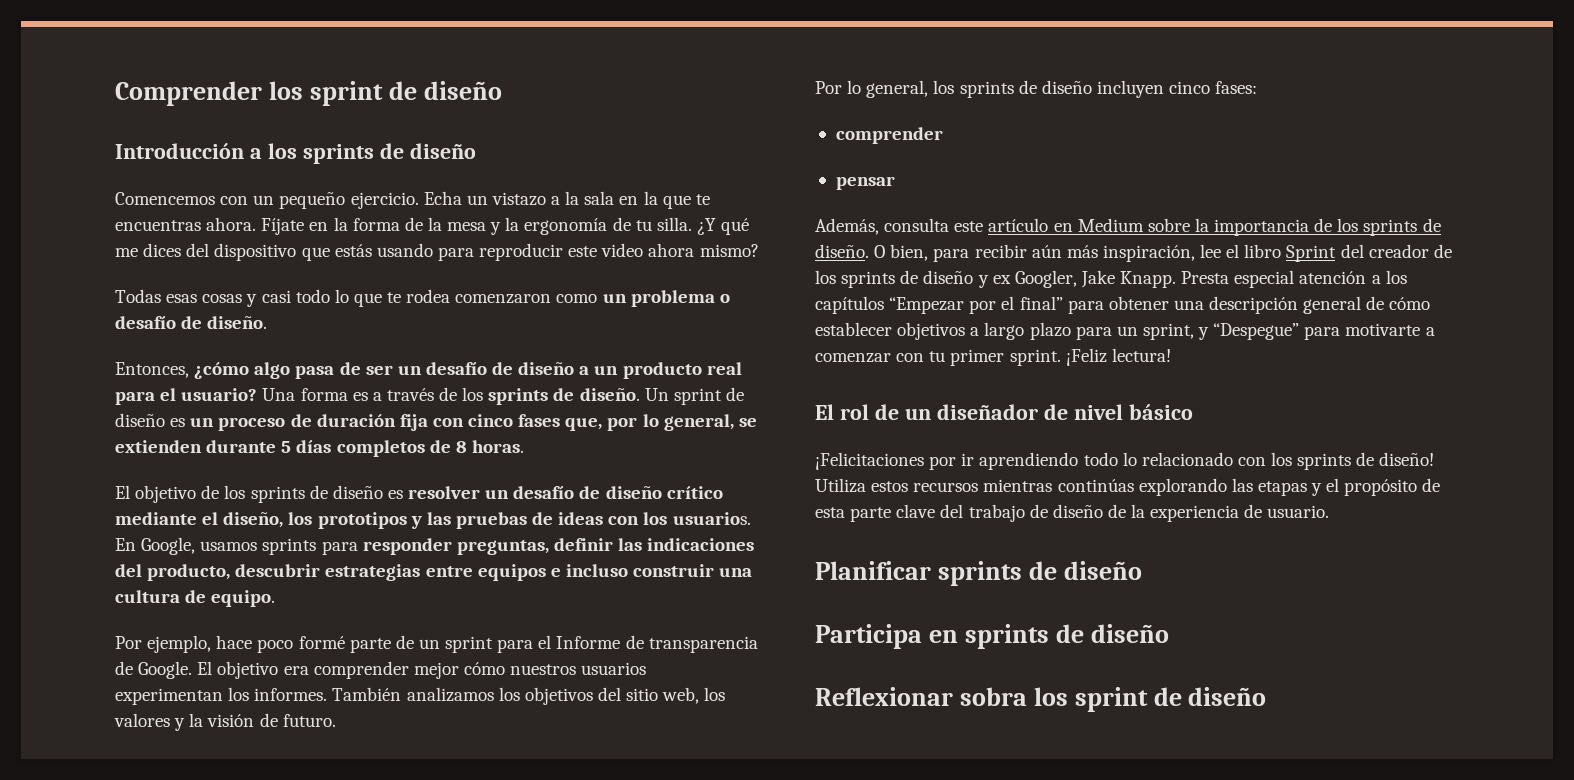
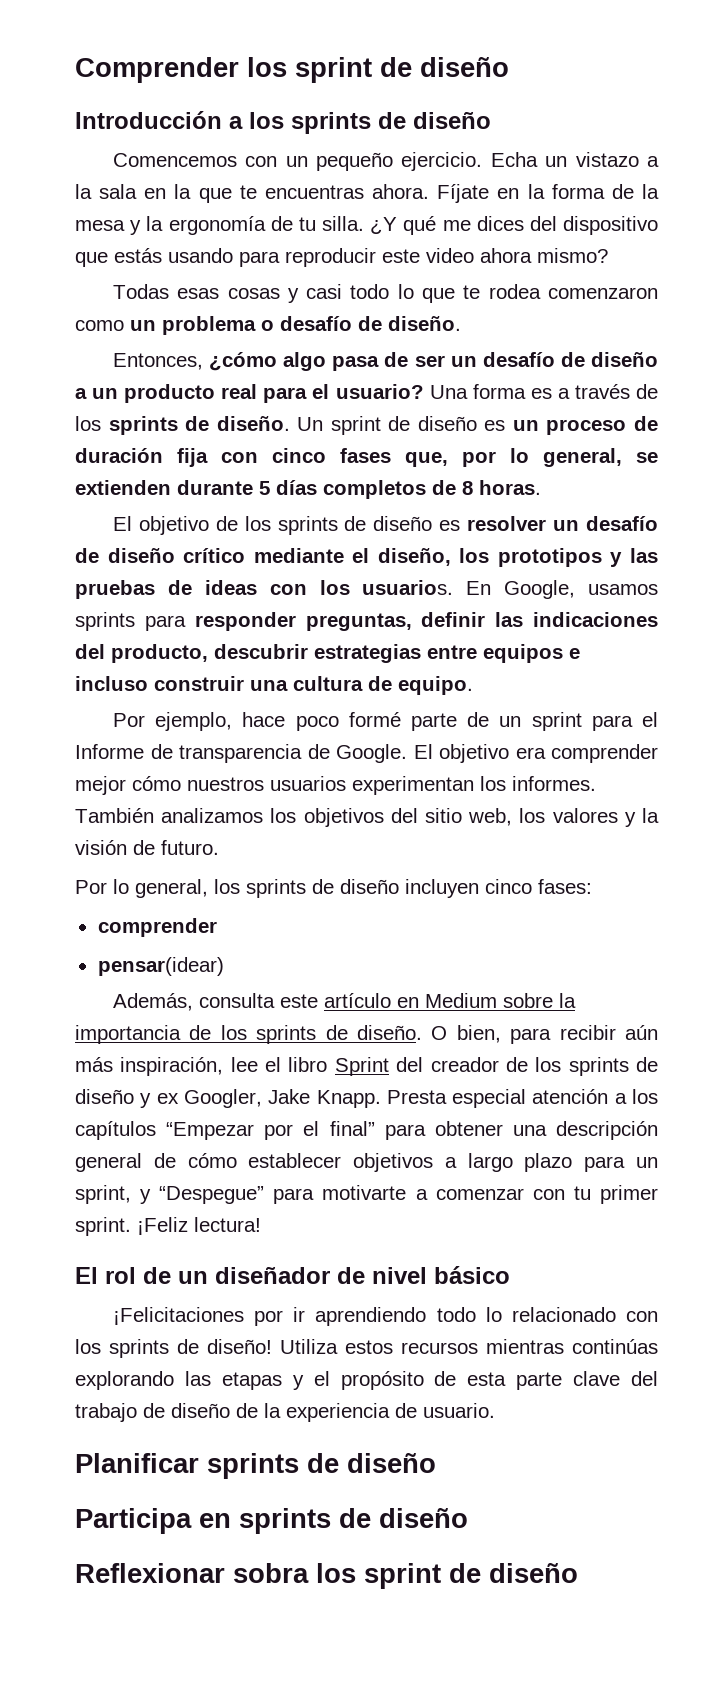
- pensar
+ pensar(idear)

